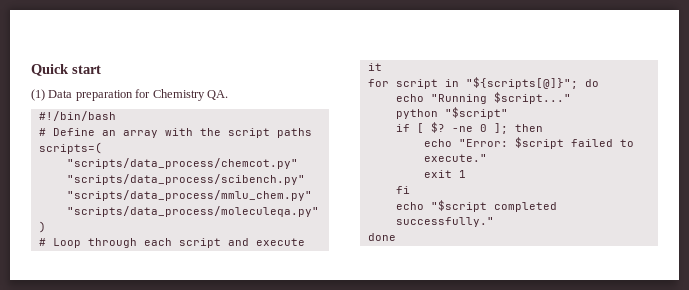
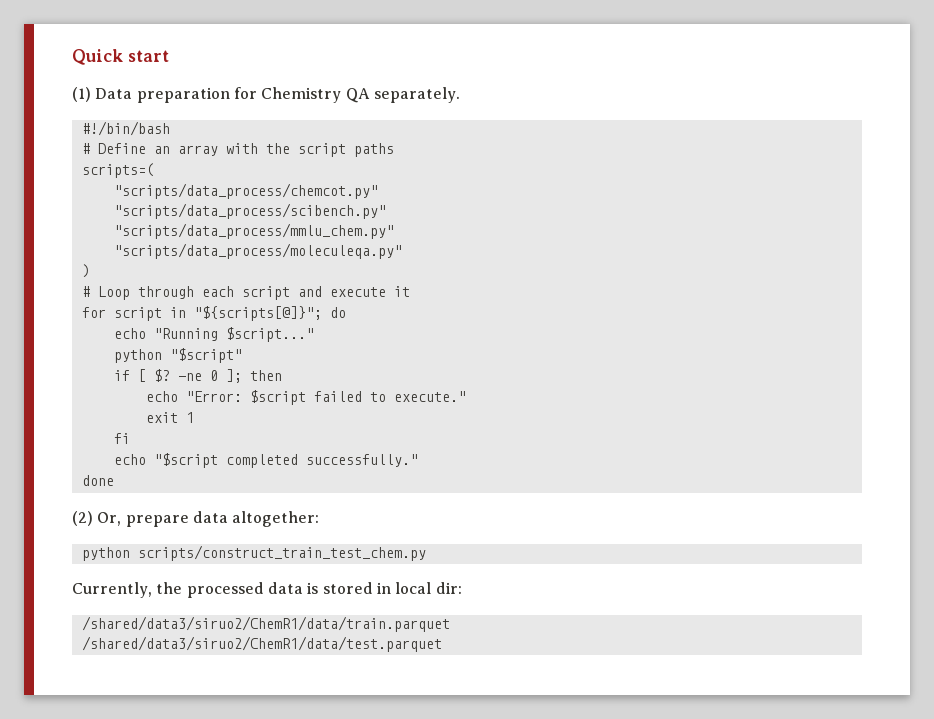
- (1) Data preparation for Chemistry QA.
+ (1) Data preparation for Chemistry QA separately.
+ (2) Or, prepare data altogether:
+ python scripts/construct_train_test_chem.py
+ Currently, the processed data is stored in local dir:
+ /shared/data3/siruo2/ChemR1/data/train.parquet
+ /shared/data3/siruo2/ChemR1/data/test.parquet

